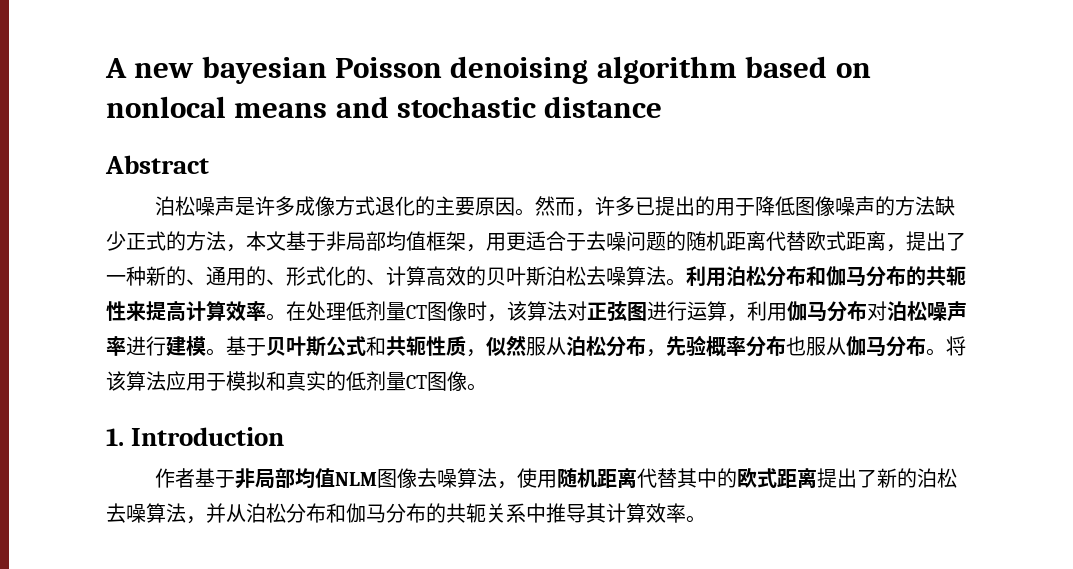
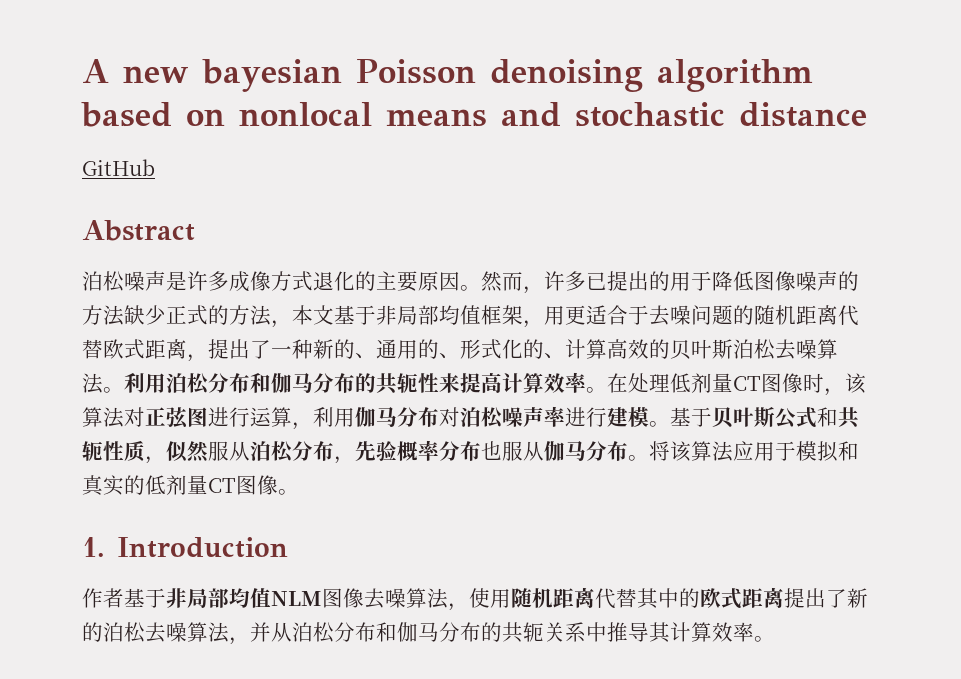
+ GitHub

